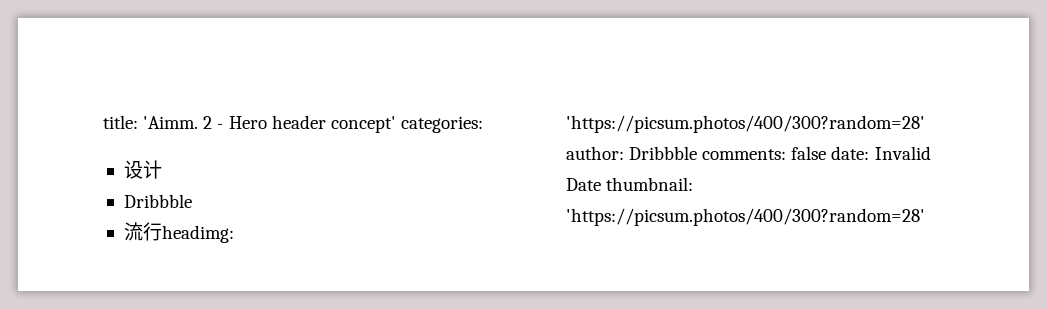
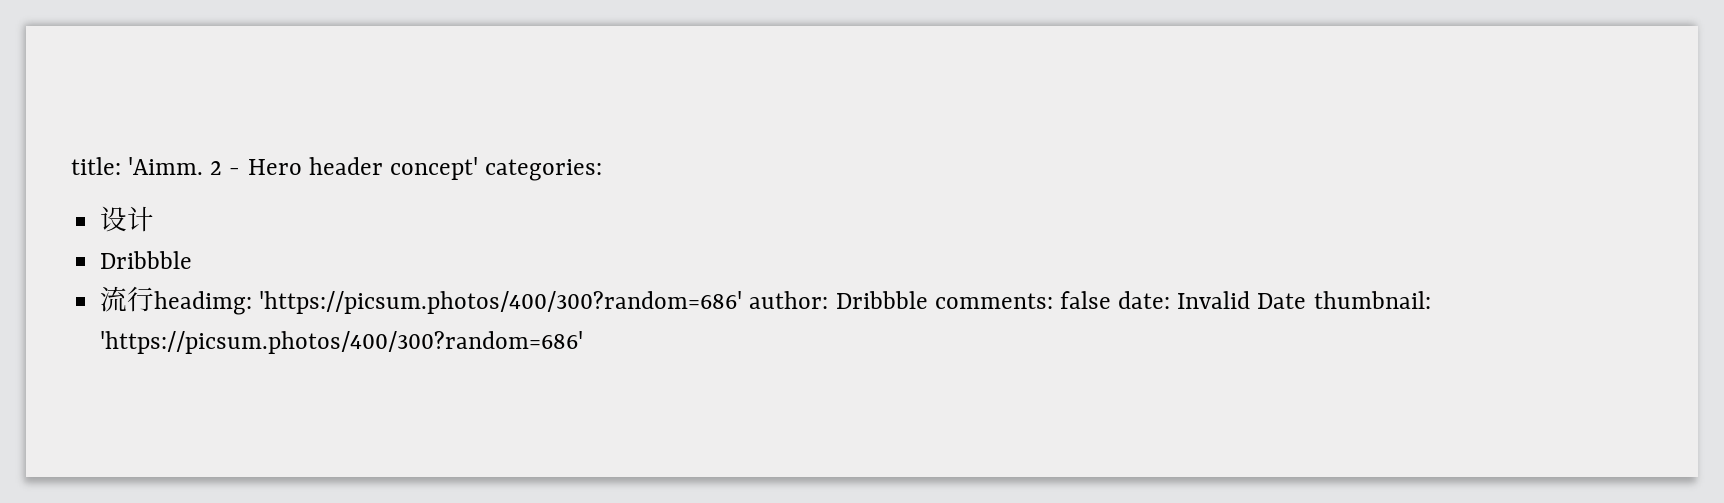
- 流行headimg: 'https://picsum.photos/400/300?random=28' author: Dribbble comments: false date: Invalid Date thumbnail: 'https://picsum.photos/400/300?random=28'
+ 流行headimg: 'https://picsum.photos/400/300?random=686' author: Dribbble comments: false date: Invalid Date thumbnail: 'https://picsum.photos/400/300?random=686'

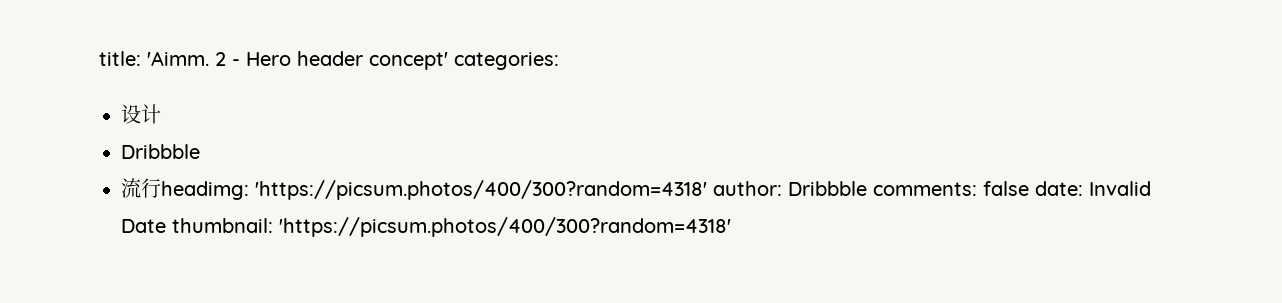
- 流行headimg: 'https://picsum.photos/400/300?random=686' author: Dribbble comments: false date: Invalid Date thumbnail: 'https://picsum.photos/400/300?random=686'
+ 流行headimg: 'https://picsum.photos/400/300?random=4318' author: Dribbble comments: false date: Invalid Date thumbnail: 'https://picsum.photos/400/300?random=4318'

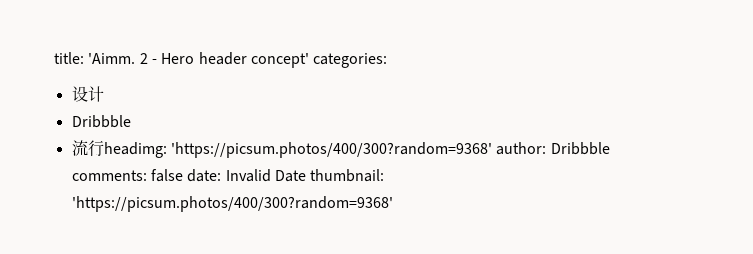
- 流行headimg: 'https://picsum.photos/400/300?random=4318' author: Dribbble comments: false date: Invalid Date thumbnail: 'https://picsum.photos/400/300?random=4318'
+ 流行headimg: 'https://picsum.photos/400/300?random=9368' author: Dribbble comments: false date: Invalid Date thumbnail: 'https://picsum.photos/400/300?random=9368'

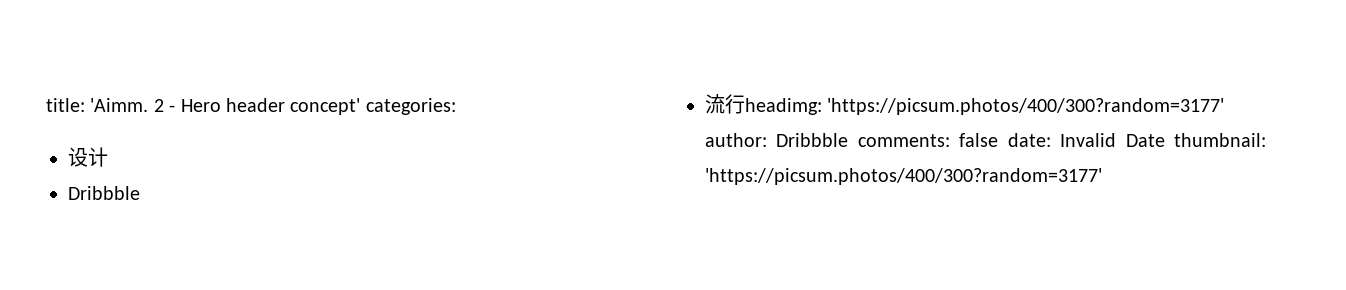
- 流行headimg: 'https://picsum.photos/400/300?random=9368' author: Dribbble comments: false date: Invalid Date thumbnail: 'https://picsum.photos/400/300?random=9368'
+ 流行headimg: 'https://picsum.photos/400/300?random=3177' author: Dribbble comments: false date: Invalid Date thumbnail: 'https://picsum.photos/400/300?random=3177'

